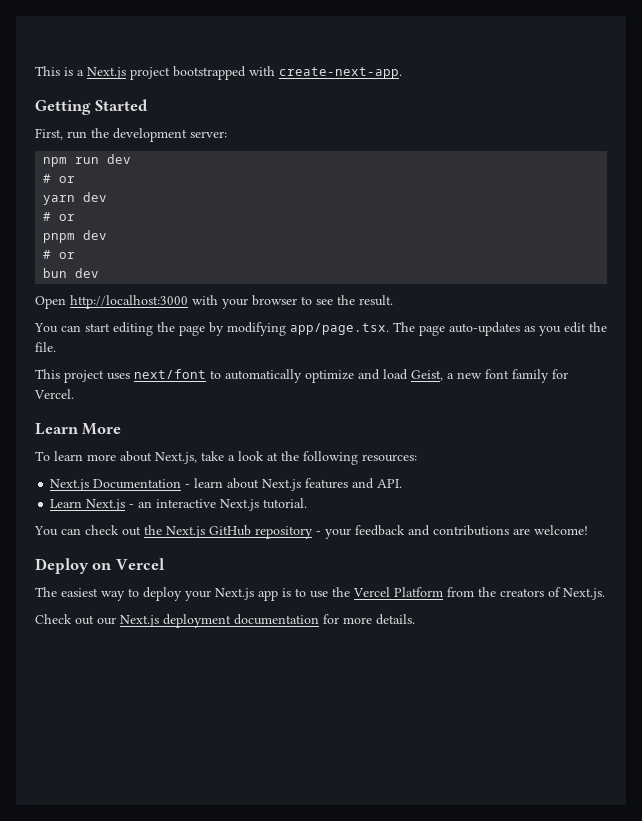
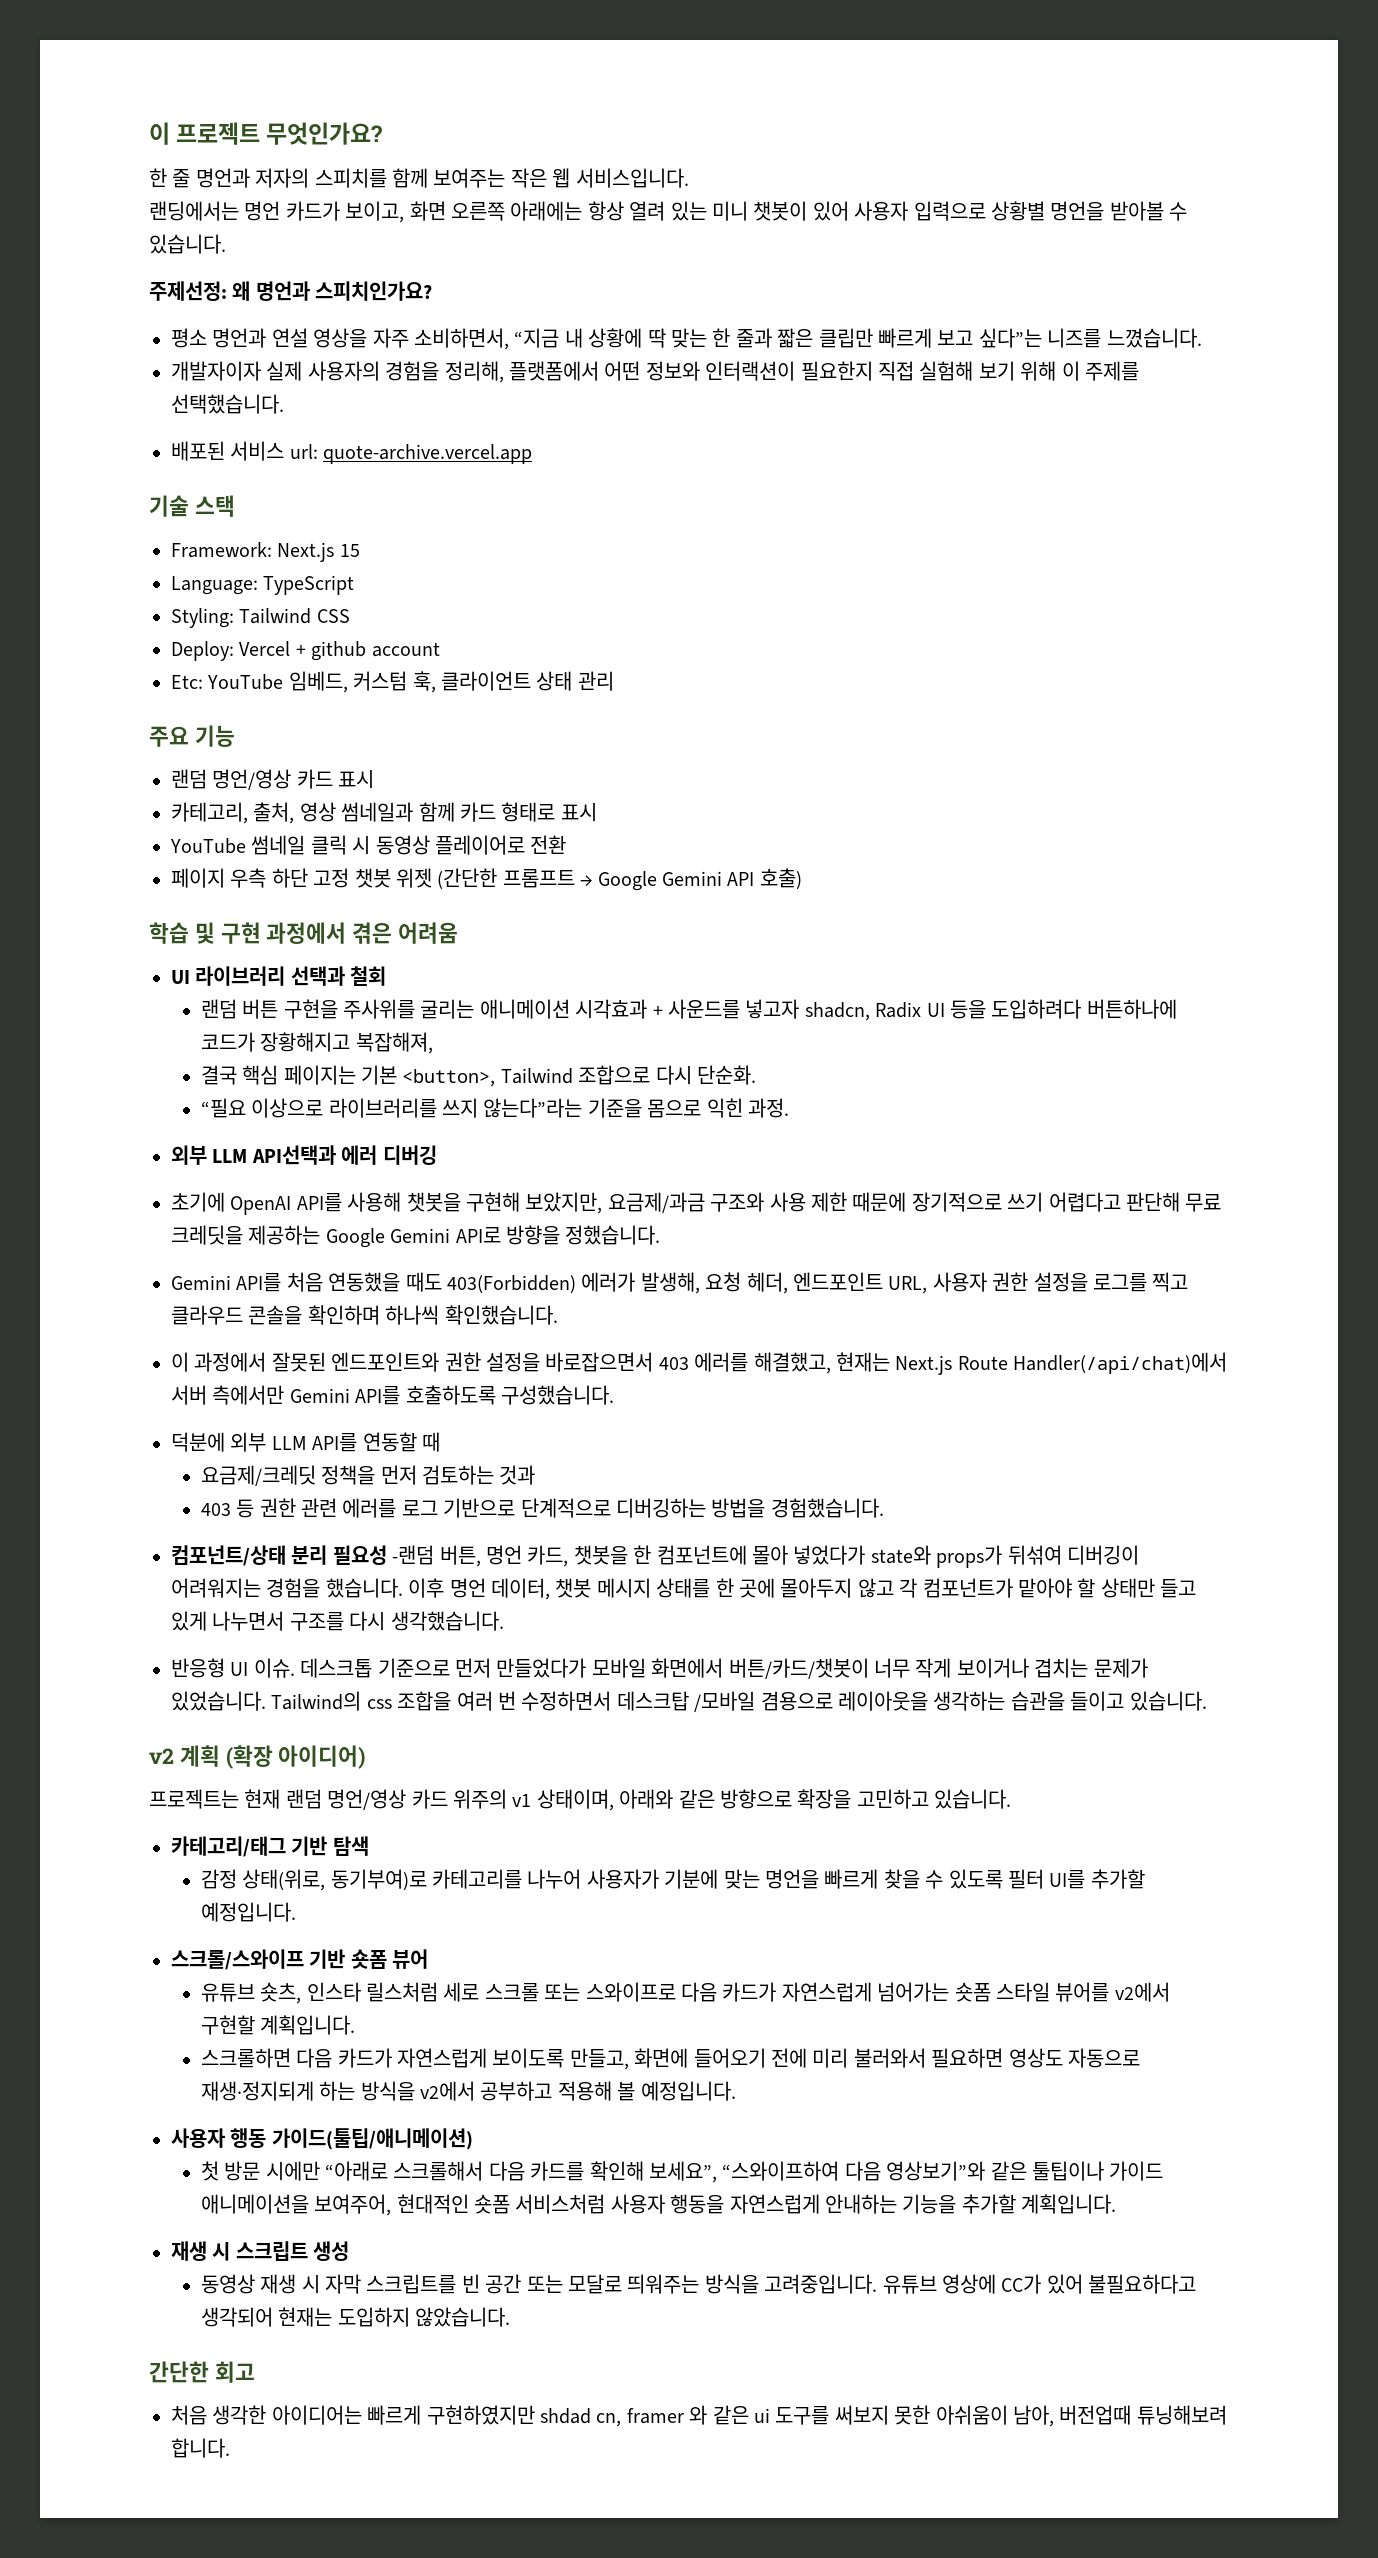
- This is a Next.js project bootstrapped with create-next-app.
- Getting Started
- First, run the development server:
- npm run dev
- # or
- yarn dev
- # or
- pnpm dev
- # or
- bun dev
- Open http://localhost:3000 with your browser to see the result.
- You can start editing the page by modifying app/page.tsx. The page auto-updates as you edit the file.
- This project uses next/font to automatically optimize and load Geist, a new font family for Vercel.
- Learn More
- To learn more about Next.js, take a look at the following resources:
- Next.js Documentation - learn about Next.js features and API.
- Learn Next.js - an interactive Next.js tutorial.
- You can check out the Next.js GitHub repository - your feedback and contributions are welcome!
- Deploy on Vercel
- The easiest way to deploy your Next.js app is to use the Vercel Platform from the creators of Next.js.
- Check out our Next.js deployment documentation for more details.
+ 이 프로젝트 무엇인가요?
+ 한 줄 명언과 저자의 스피치를 함께 보여주는 작은 웹 서비스입니다.
+ 랜딩에서는 명언 카드가 보이고, 화면 오른쪽 아래에는 항상 열려 있는 미니 챗봇이 있어 사용자 입력으로 상황별 명언을 받아볼 수 있습니다.
+ 주제선정: 왜 명언과 스피치인가요?
+ 평소 명언과 연설 영상을 자주 소비하면서, “지금 내 상황에 딱 맞는 한 줄과 짧은 클립만 빠르게 보고 싶다”는 니즈를 느꼈습니다.
+ 개발자이자 실제 사용자의 경험을 정리해, 플랫폼에서 어떤 정보와 인터랙션이 필요한지 직접 실험해 보기 위해 이 주제를 선택했습니다.
+ 배포된 서비스 url: quote-archive.vercel.app
+ 기술 스택
+ Framework: Next.js 15
+ Language: TypeScript
+ Styling: Tailwind CSS
+ Deploy: Vercel + github account
+ Etc: YouTube 임베드, 커스텀 훅, 클라이언트 상태 관리
+ 주요 기능
+ 랜덤 명언/영상 카드 표시
+ 카테고리, 출처, 영상 썸네일과 함께 카드 형태로 표시
+ YouTube 썸네일 클릭 시 동영상 플레이어로 전환
+ 페이지 우측 하단 고정 챗봇 위젯 (간단한 프롬프트 → Google Gemini API 호출)
+ 학습 및 구현 과정에서 겪은 어려움
+ UI 라이브러리 선택과 철회
+ 랜덤 버튼 구현을 주사위를 굴리는 애니메이션 시각효과 + 사운드를 넣고자 shadcn, Radix UI 등을 도입하려다 버튼하나에 코드가 장황해지고 복잡해져,
+ 결국 핵심 페이지는 기본 <button>, Tailwind 조합으로 다시 단순화.
+ “필요 이상으로 라이브러리를 쓰지 않는다”라는 기준을 몸으로 익힌 과정.
+ 외부 LLM API선택과 에러 디버깅
+ 초기에 OpenAI API를 사용해 챗봇을 구현해 보았지만, 요금제/과금 구조와 사용 제한 때문에 장기적으로 쓰기 어렵다고 판단해 무료 크레딧을 제공하는 Google Gemini API로 방향을 정했습니다.
+ Gemini API를 처음 연동했을 때도 403(Forbidden) 에러가 발생해, 요청 헤더, 엔드포인트 URL, 사용자 권한 설정을 로그를 찍고 클라우드 콘솔을 확인하며 하나씩 확인했습니다.
+ 이 과정에서 잘못된 엔드포인트와 권한 설정을 바로잡으면서 403 에러를 해결했고, 현재는 Next.js Route Handler(/api/chat)에서 서버 측에서만 Gemini API를 호출하도록 구성했습니다.
+ 덕분에 외부 LLM API를 연동할 때
+ 요금제/크레딧 정책을 먼저 검토하는 것과
+ 403 등 권한 관련 에러를 로그 기반으로 단계적으로 디버깅하는 방법을 경험했습니다.
+ 컴포넌트/상태 분리 필요성 -랜덤 버튼, 명언 카드, 챗봇을 한 컴포넌트에 몰아 넣었다가 state와 props가 뒤섞여 디버깅이 어려워지는 경험을 했습니다. 이후 명언 데이터, 챗봇 메시지 상태를 한 곳에 몰아두지 않고 각 컴포넌트가 맡아야 할 상태만 들고 있게 나누면서 구조를 다시 생각했습니다.
+ 반응형 UI 이슈. 데스크톱 기준으로 먼저 만들었다가 모바일 화면에서 버튼/카드/챗봇이 너무 작게 보이거나 겹치는 문제가 있었습니다. Tailwind의 css 조합을 여러 번 수정하면서 데스크탑 /모바일 겸용으로 레이아웃을 생각하는 습관을 들이고 있습니다.
+ v2 계획 (확장 아이디어)
+ 프로젝트는 현재 랜덤 명언/영상 카드 위주의 v1 상태이며, 아래와 같은 방향으로 확장을 고민하고 있습니다.
+ 카테고리/태그 기반 탐색
+ 감정 상태(위로, 동기부여)로 카테고리를 나누어 사용자가 기분에 맞는 명언을 빠르게 찾을 수 있도록 필터 UI를 추가할 예정입니다.
+ 스크롤/스와이프 기반 숏폼 뷰어
+ 유튜브 숏츠, 인스타 릴스처럼 세로 스크롤 또는 스와이프로 다음 카드가 자연스럽게 넘어가는 숏폼 스타일 뷰어를 v2에서 구현할 계획입니다.
+ 스크롤하면 다음 카드가 자연스럽게 보이도록 만들고, 화면에 들어오기 전에 미리 불러와서 필요하면 영상도 자동으로 재생·정지되게 하는 방식을 v2에서 공부하고 적용해 볼 예정입니다.
+ 사용자 행동 가이드(툴팁/애니메이션)
+ 첫 방문 시에만 “아래로 스크롤해서 다음 카드를 확인해 보세요”, “스와이프하여 다음 영상보기”와 같은 툴팁이나 가이드 애니메이션을 보여주어, 현대적인 숏폼 서비스처럼 사용자 행동을 자연스럽게 안내하는 기능을 추가할 계획입니다.
+ 재생 시 스크립트 생성
+ 동영상 재생 시 자막 스크립트를 빈 공간 또는 모달로 띄워주는 방식을 고려중입니다. 유튜브 영상에 CC가 있어 불필요하다고 생각되어 현재는 도입하지 않았습니다.
+ 간단한 회고
+ 처음 생각한 아이디어는 빠르게 구현하였지만 shdad cn, framer 와 같은 ui 도구를 써보지 못한 아쉬움이 남아, 버전업때 튜닝해보려 합니다.

